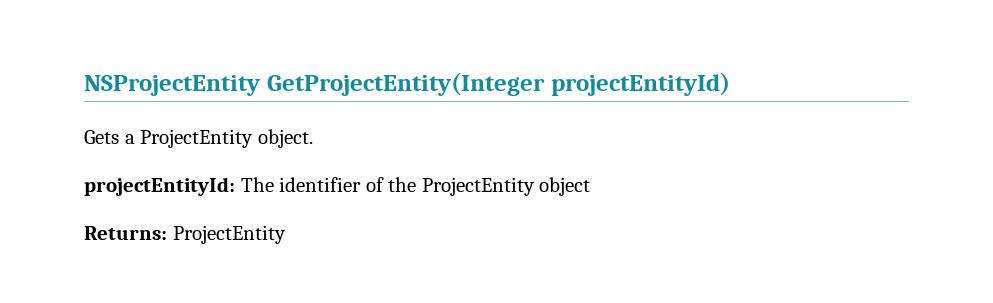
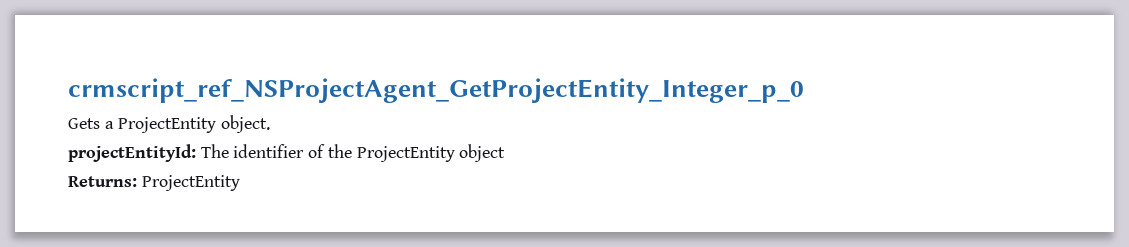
- NSProjectEntity GetProjectEntity(Integer projectEntityId)
+ crmscript_ref_NSProjectAgent_GetProjectEntity_Integer_p_0

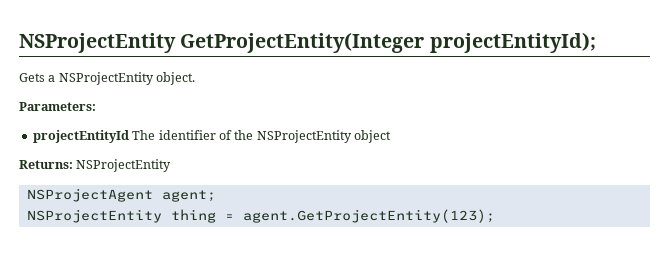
- crmscript_ref_NSProjectAgent_GetProjectEntity_Integer_p_0
+ NSProjectEntity GetProjectEntity(Integer projectEntityId);
- Gets a ProjectEntity object.
+ Gets a NSProjectEntity object.
- projectEntityId: The identifier of the ProjectEntity object
+ Parameters:
+ projectEntityId The identifier of the NSProjectEntity object
- Returns: ProjectEntity
+ Returns: NSProjectEntity
+ NSProjectAgent agent;
+ NSProjectEntity thing = agent.GetProjectEntity(123);

